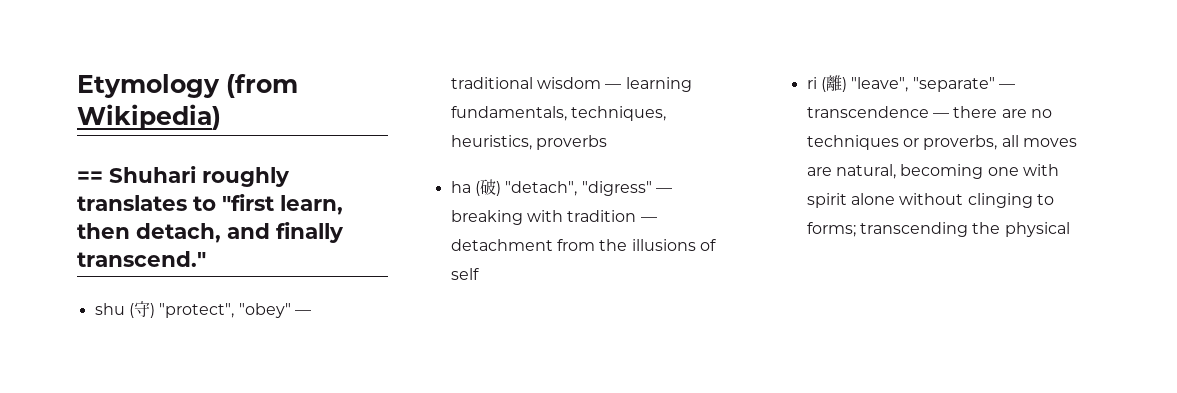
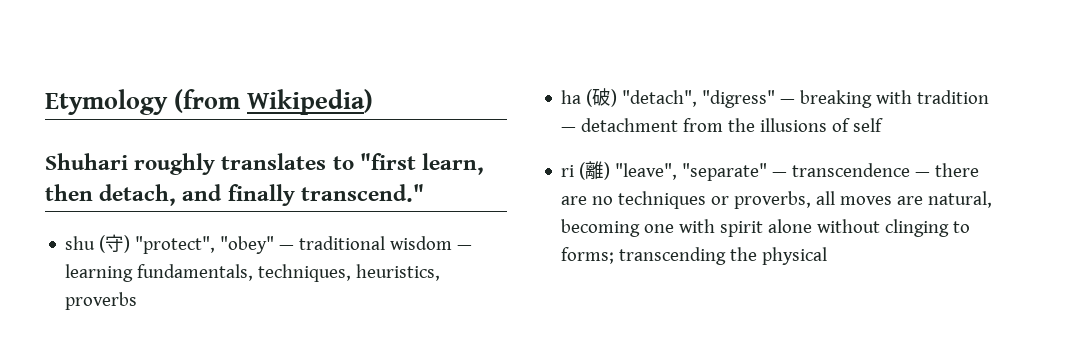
- == Shuhari roughly translates to "first learn, then detach, and finally transcend."
+ Shuhari roughly translates to "first learn, then detach, and finally transcend."

